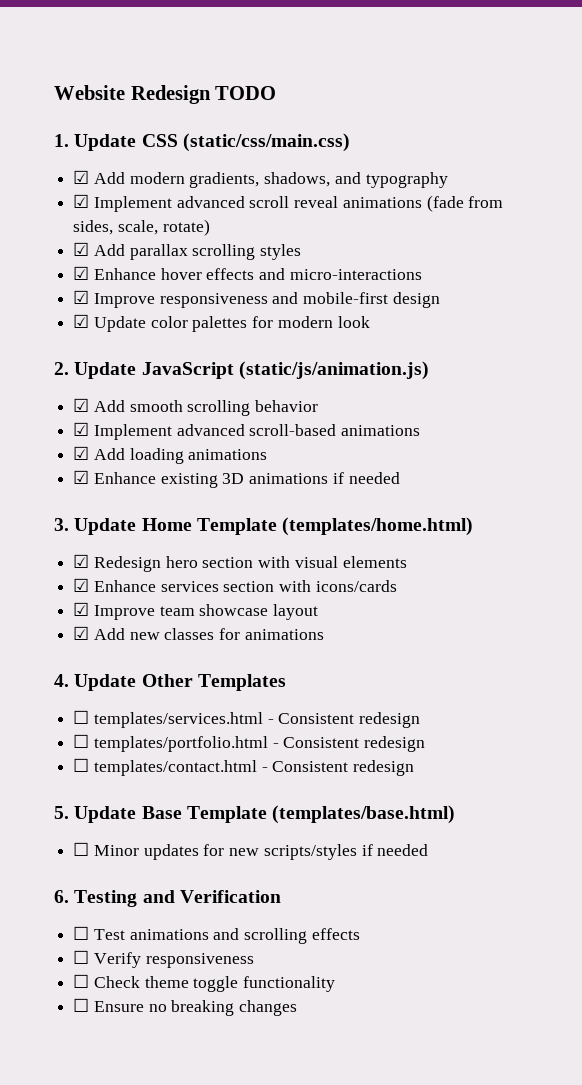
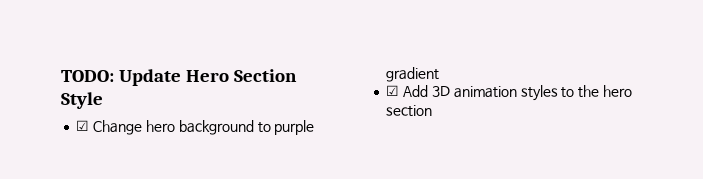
- Website Redesign TODO
- 1. Update CSS (static/css/main.css)
- ☑ Add modern gradients, shadows, and typography
- ☑ Implement advanced scroll reveal animations (fade from sides, scale, rotate)
- ☑ Add parallax scrolling styles
- ☑ Enhance hover effects and micro-interactions
- ☑ Improve responsiveness and mobile-first design
- ☑ Update color palettes for modern look
- 2. Update JavaScript (static/js/animation.js)
- ☑ Add smooth scrolling behavior
- ☑ Implement advanced scroll-based animations
- ☑ Add loading animations
- ☑ Enhance existing 3D animations if needed
- 3. Update Home Template (templates/home.html)
- ☑ Redesign hero section with visual elements
- ☑ Enhance services section with icons/cards
- ☑ Improve team showcase layout
- ☑ Add new classes for animations
- 4. Update Other Templates
- ☐ templates/services.html - Consistent redesign
- ☐ templates/portfolio.html - Consistent redesign
- ☐ templates/contact.html - Consistent redesign
- 5. Update Base Template (templates/base.html)
- ☐ Minor updates for new scripts/styles if needed
- 6. Testing and Verification
- ☐ Test animations and scrolling effects
- ☐ Verify responsiveness
- ☐ Check theme toggle functionality
- ☐ Ensure no breaking changes
+ TODO: Update Hero Section Style
+ ☑ Change hero background to purple gradient
+ ☑ Add 3D animation styles to the hero section

